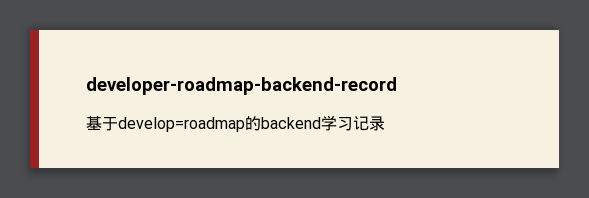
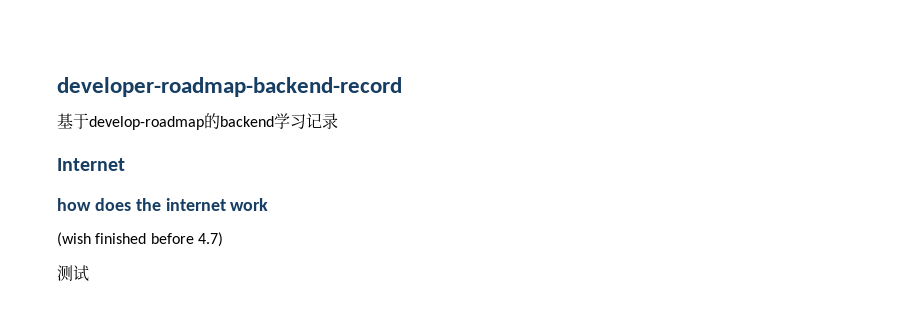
- 基于develop=roadmap的backend学习记录
+ 基于develop-roadmap的backend学习记录
+ Internet
+ how does the internet work
+ (wish finished before 4.7)
+ 测试

